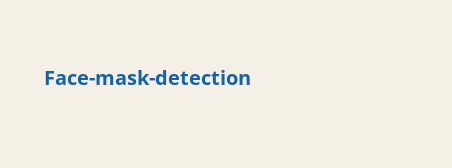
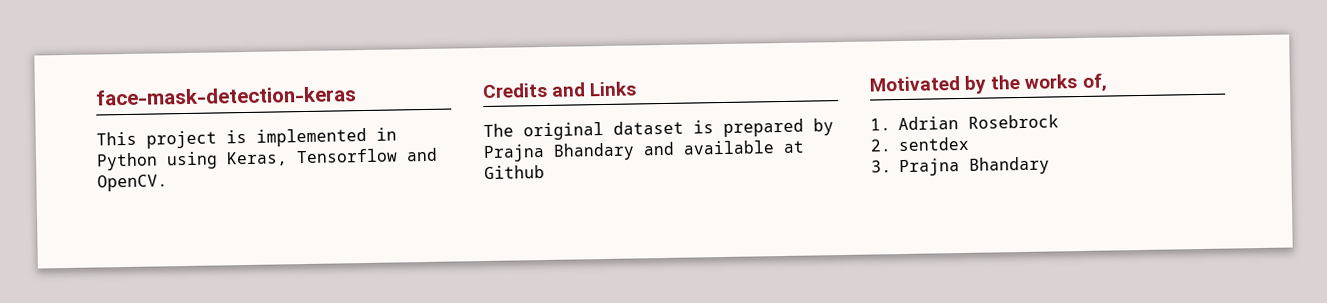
- Face-mask-detection
+ face-mask-detection-keras
+ This project is implemented in Python using Keras, Tensorflow and OpenCV.
+ Credits and Links
+ The original dataset is prepared by Prajna Bhandary and available at Github
+ Motivated by the works of,
+ 1. Adrian Rosebrock
+ 2. sentdex
+ 3. Prajna Bhandary

